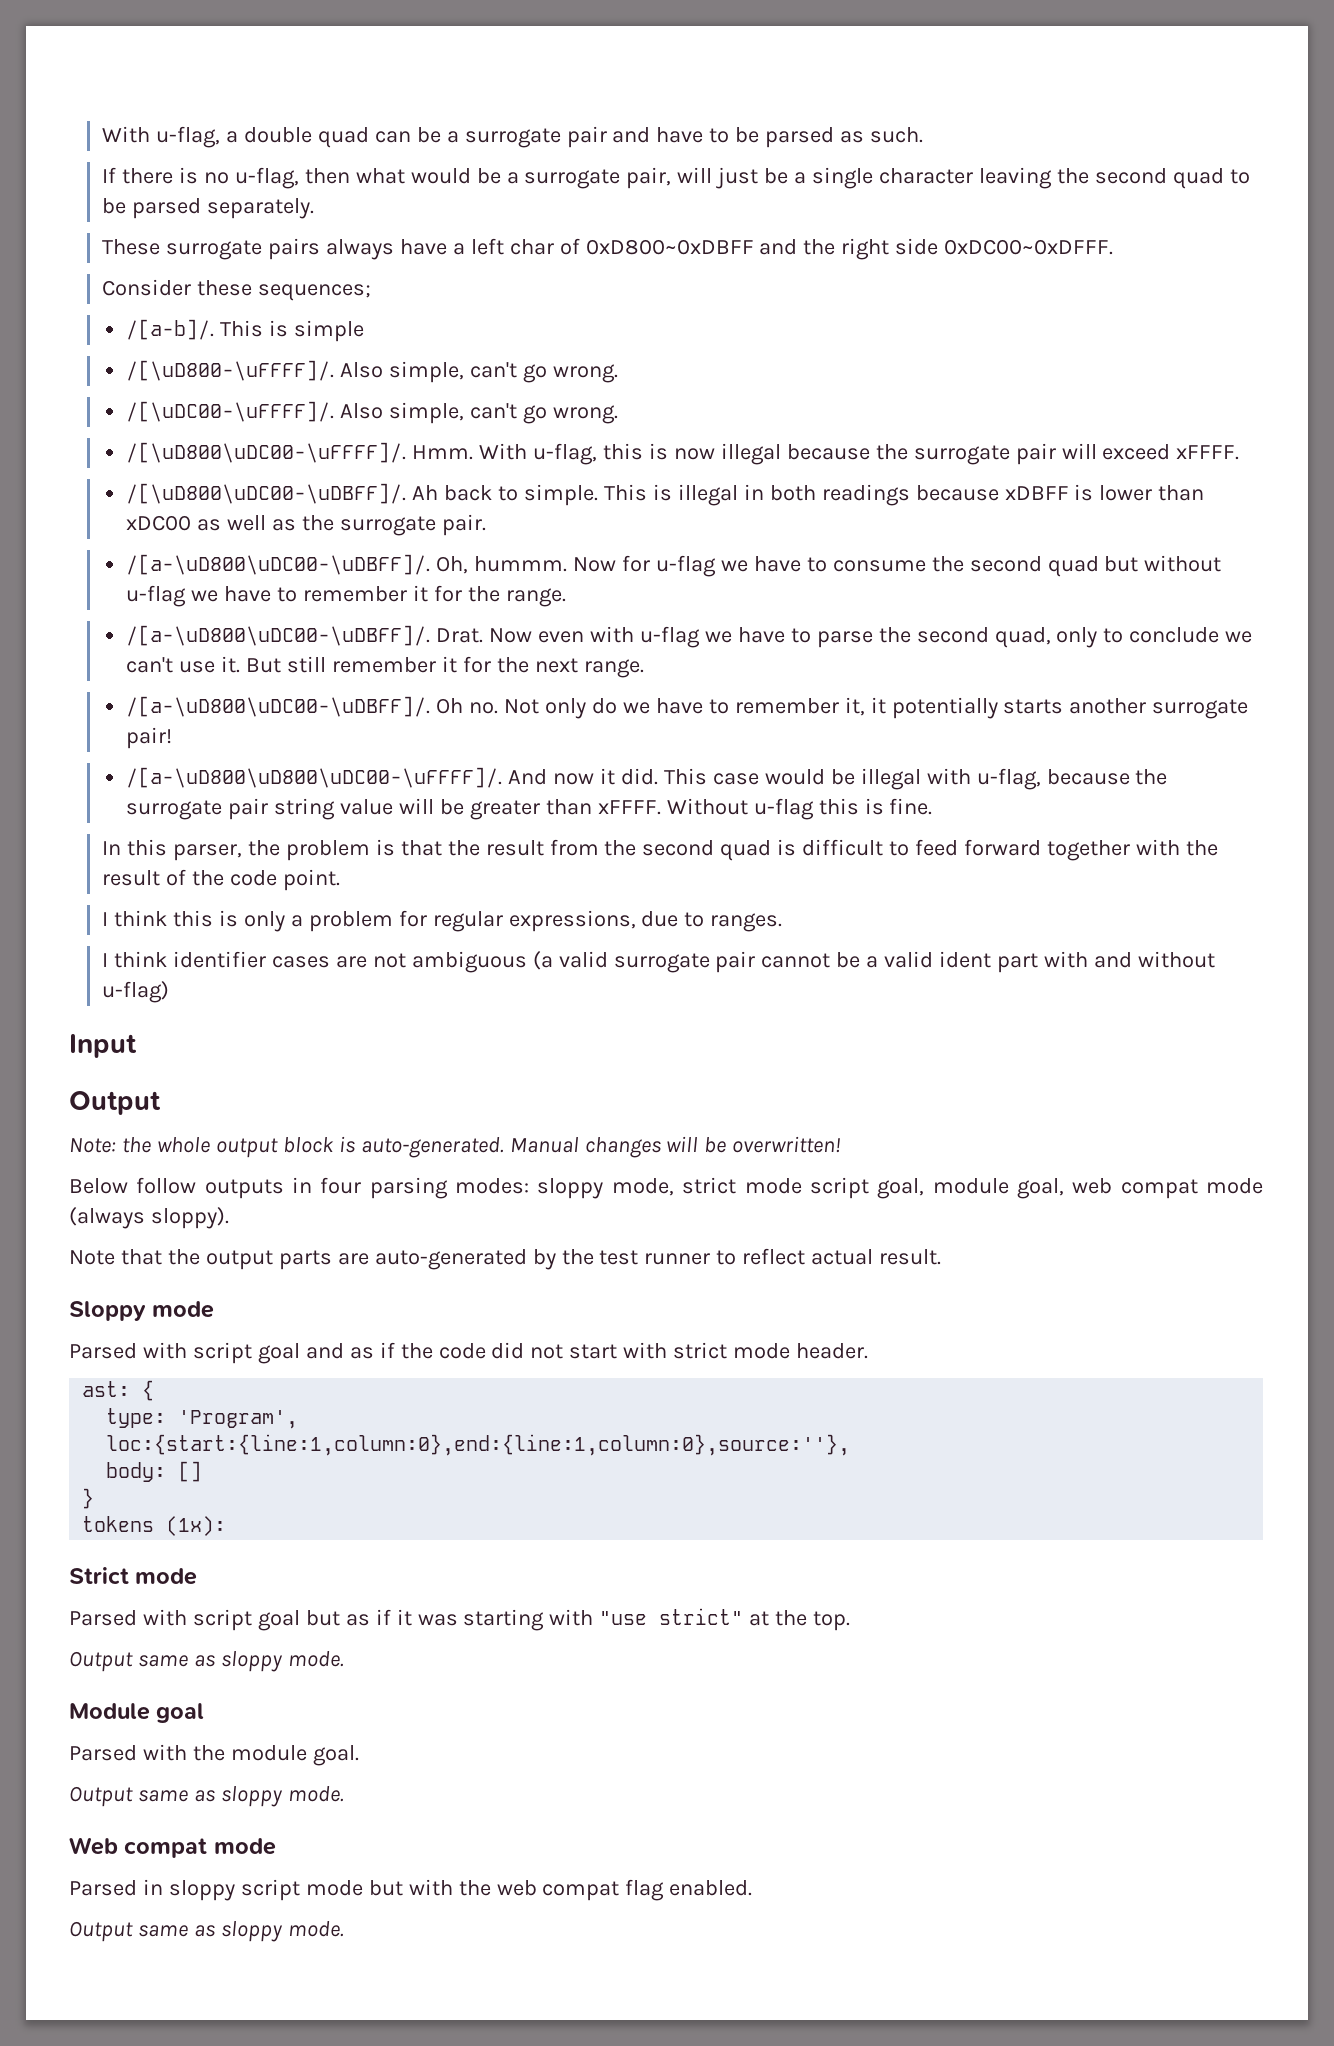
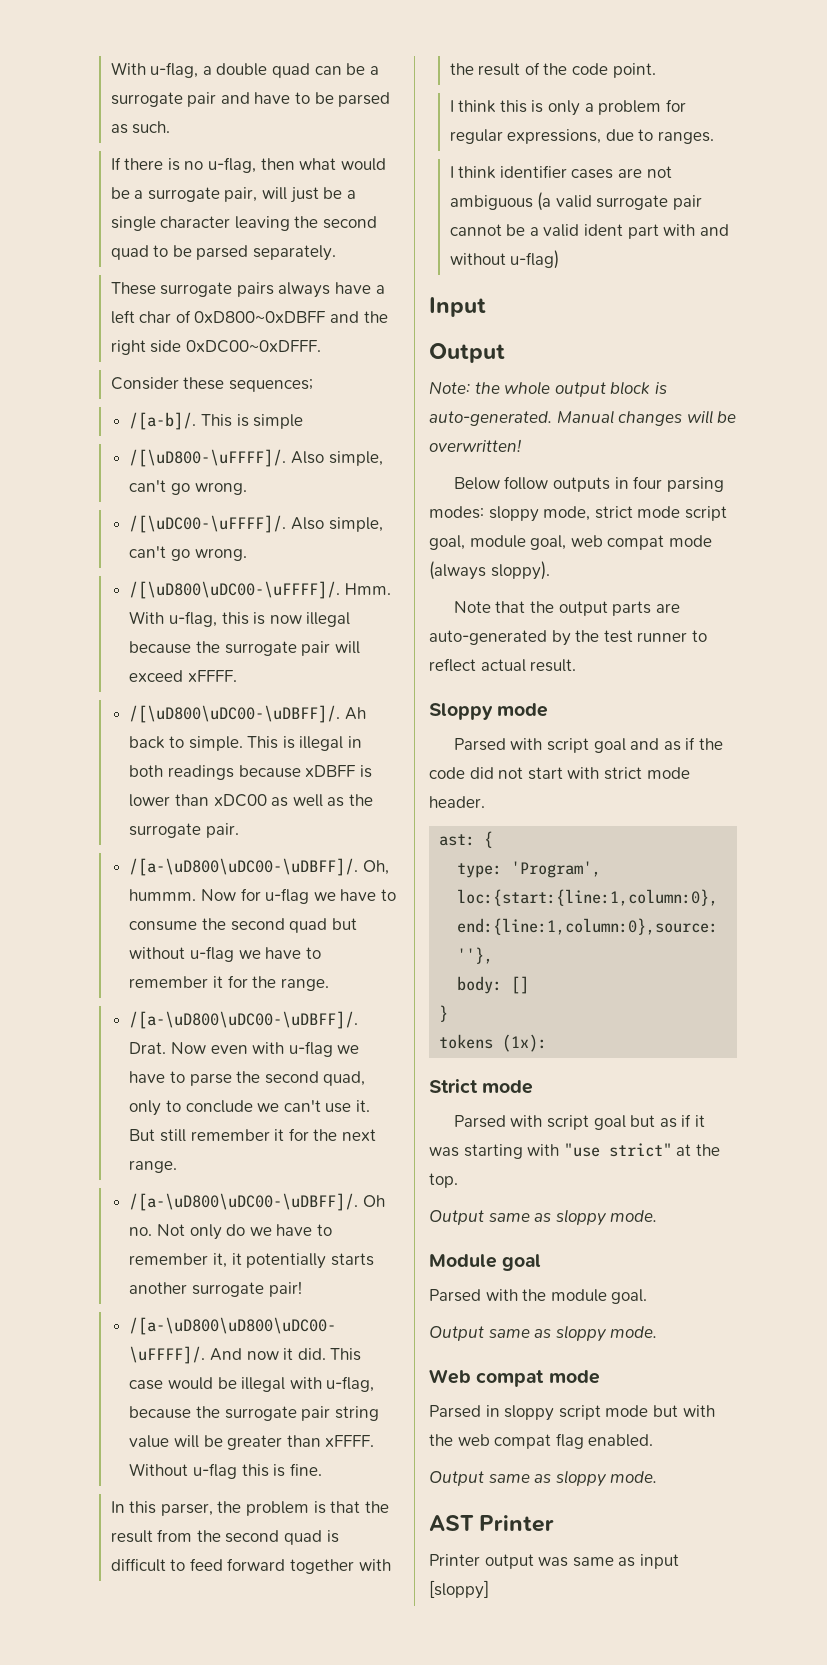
+ AST Printer
+ Printer output was same as input [sloppy]

